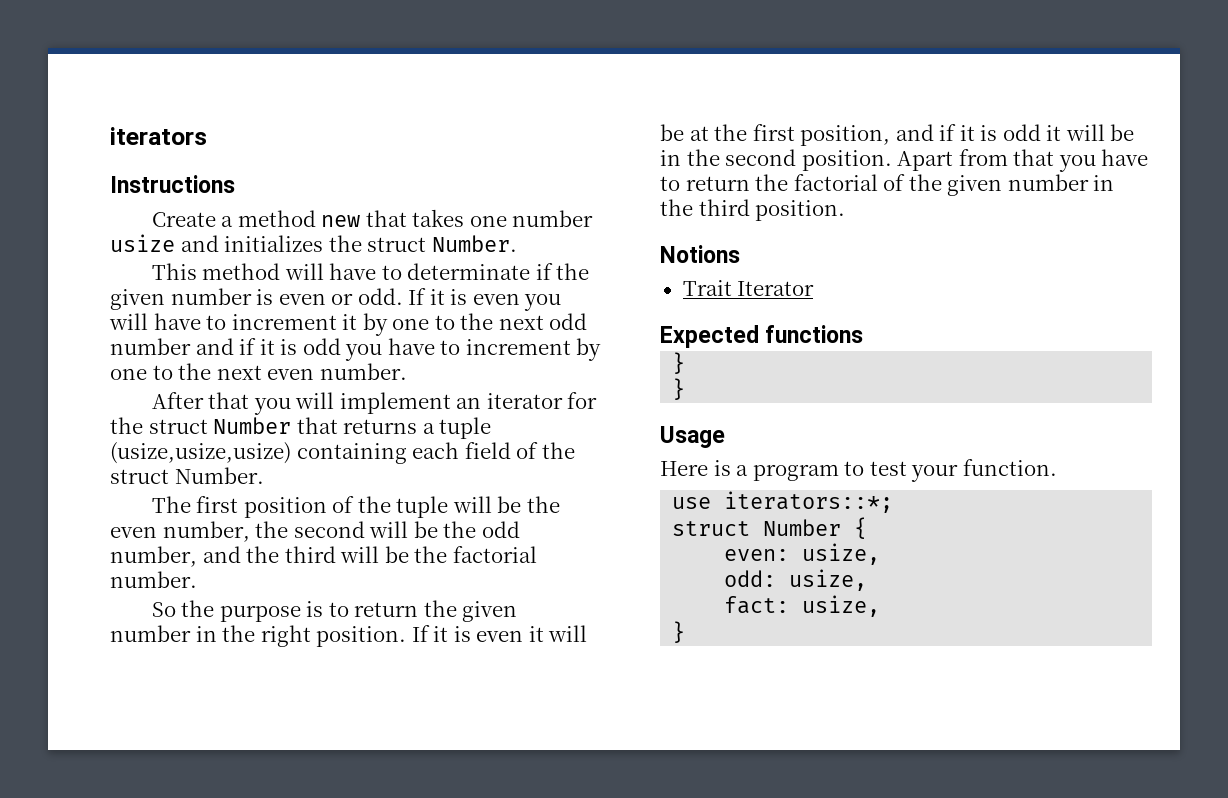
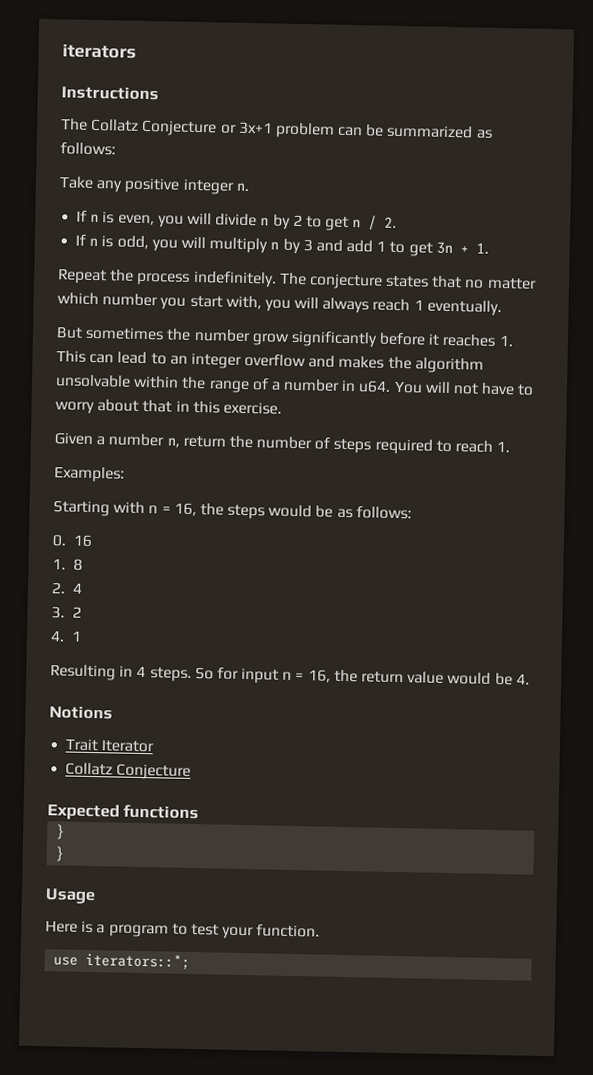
- Create a method new that takes one number usize and initializes the struct Number.
- This method will have to determinate if the given number is even or odd. If it is even you will have to increment it by one to the next odd number and if it is odd you have to increment by one to the next even number.
- After that you will implement an iterator for the struct Number that returns a tuple (usize,usize,usize) containing each field of the struct Number.
- The first position of the tuple will be the even number, the second will be the odd number, and the third will be the factorial number.
- So the purpose is to return the given number in the right position. If it is even it will be at the first position, and if it is odd it will be in the second position. Apart from that you have to return the factorial of the given number in the third position.
+ The Collatz Conjecture or 3x+1 problem can be summarized as follows:
+ Take any positive integer n.
+ If n is even, you will divide n by 2 to get n / 2.
+ If n is odd, you will multiply n by 3 and add 1 to get 3n + 1.
+ Repeat the process indefinitely. The conjecture states that no matter which number you start with, you will always reach 1 eventually.
+ But sometimes the number grow significantly before it reaches 1. This can lead to an integer overflow and makes the algorithm unsolvable within the range of a number in u64. You will not have to worry about that in this exercise.
+ Given a number n, return the number of steps required to reach 1.
+ Examples:
+ Starting with n = 16, the steps would be as follows:
+ 0. 16
+ 1. 8
+ 2. 4
+ 3. 2
+ 4. 1
+ Resulting in 4 steps. So for input n = 16, the return value would be 4.
  Trait Iterator
+ Collatz Conjecture
- struct Number {
- even: usize,
- odd: usize,
- fact: usize,
- }

